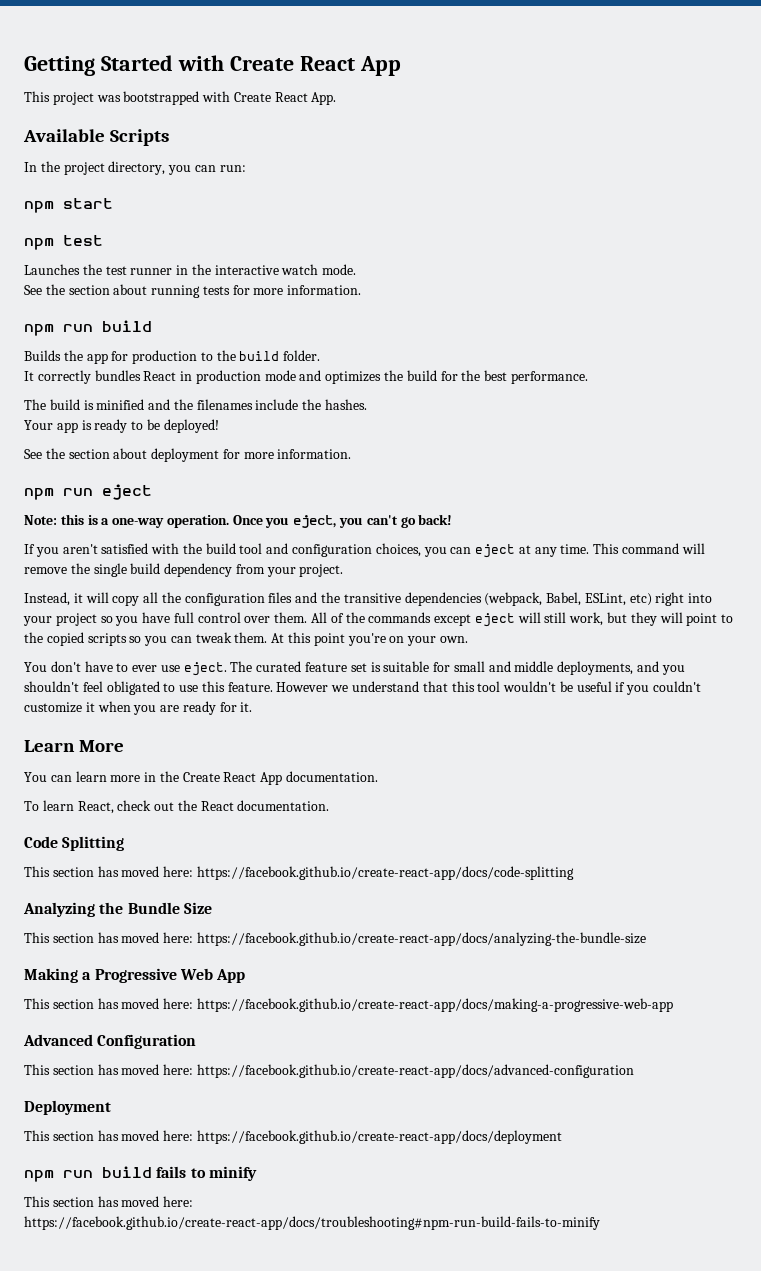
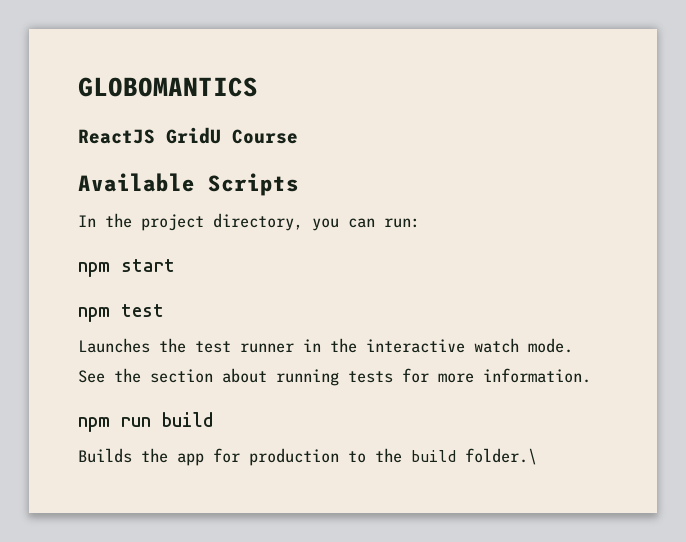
- Getting Started with Create React App
- This project was bootstrapped with Create React App.
+ GLOBOMANTICS
+ ReactJS GridU Course
- Builds the app for production to the build folder.
- It correctly bundles React in production mode and optimizes the build for the best performance.
- The build is minified and the filenames include the hashes.
- Your app is ready to be deployed!
- See the section about deployment for more information.
- npm run eject
- Note: this is a one-way operation. Once you eject, you can't go back!
- If you aren't satisfied with the build tool and configuration choices, you can eject at any time. This command will remove the single build dependency from your project.
- Instead, it will copy all the configuration files and the transitive dependencies (webpack, Babel, ESLint, etc) right into your project so you have full control over them. All of the commands except eject will still work, but they will point to the copied scripts so you can tweak them. At this point you're on your own.
- You don't have to ever use eject. The curated feature set is suitable for small and middle deployments, and you shouldn't feel obligated to use this feature. However we understand that this tool wouldn't be useful if you couldn't customize it when you are ready for it.
- Learn More
- You can learn more in the Create React App documentation.
- To learn React, check out the React documentation.
- Code Splitting
- This section has moved here: https://facebook.github.io/create-react-app/docs/code-splitting
- Analyzing the Bundle Size
- This section has moved here: https://facebook.github.io/create-react-app/docs/analyzing-the-bundle-size
- Making a Progressive Web App
- This section has moved here: https://facebook.github.io/create-react-app/docs/making-a-progressive-web-app
- Advanced Configuration
- This section has moved here: https://facebook.github.io/create-react-app/docs/advanced-configuration
- Deployment
- This section has moved here: https://facebook.github.io/create-react-app/docs/deployment
- npm run build fails to minify
- This section has moved here: https://facebook.github.io/create-react-app/docs/troubleshooting#npm-run-build-fails-to-minify
+ Builds the app for production to the build folder.\

